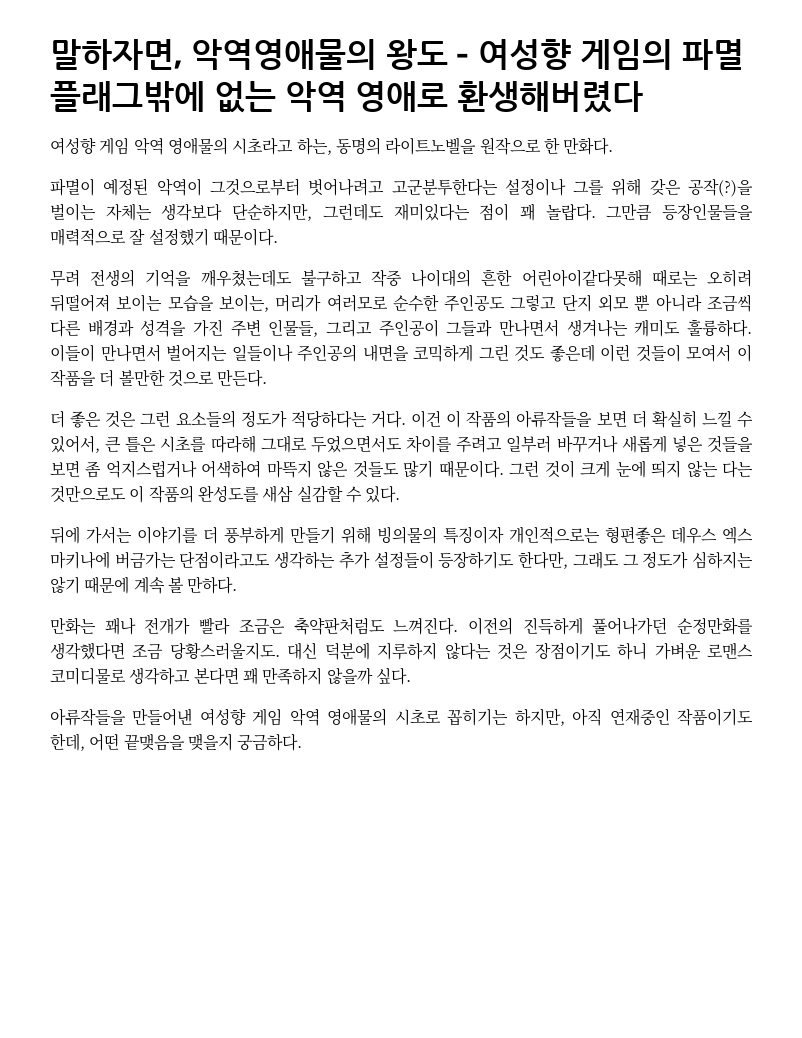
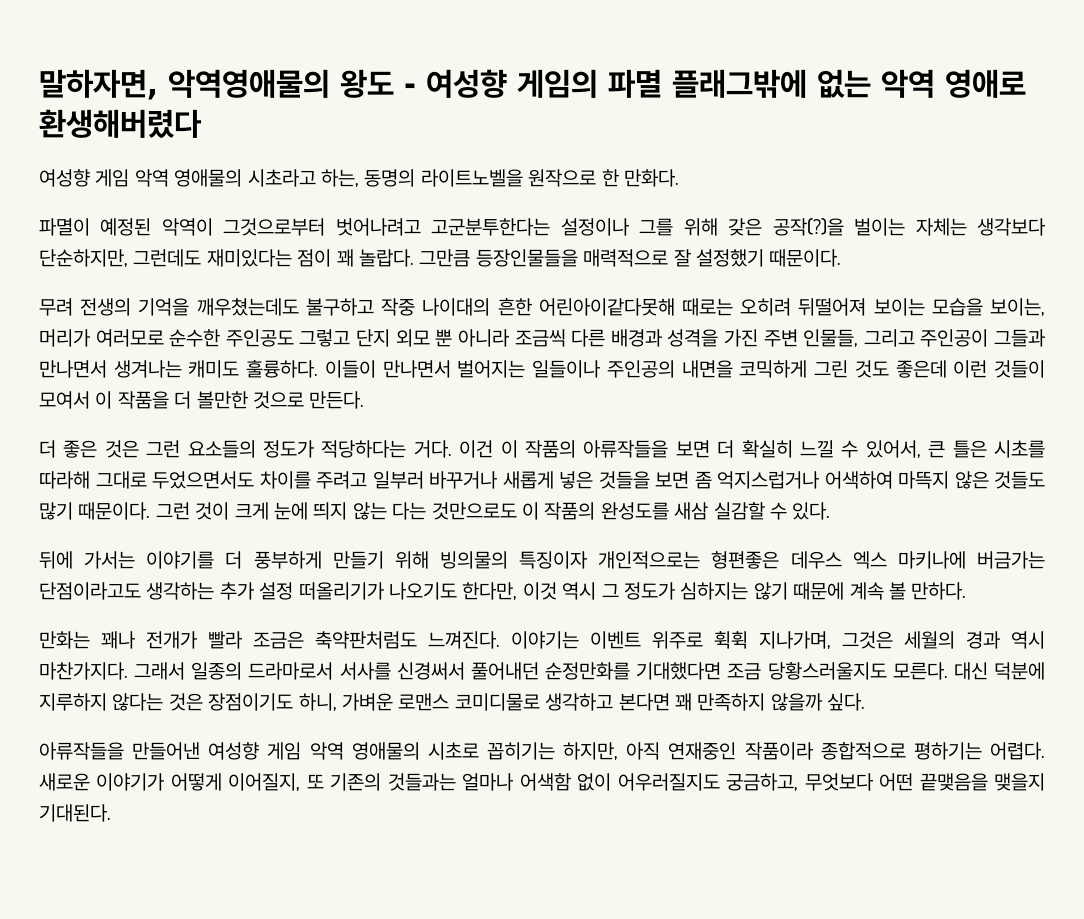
- 뒤에 가서는 이야기를 더 풍부하게 만들기 위해 빙의물의 특징이자 개인적으로는 형편좋은 데우스 엑스 마키나에 버금가는 단점이라고도 생각하는 추가 설정들이 등장하기도 한다만, 그래도 그 정도가 심하지는 않기 때문에 계속 볼 만하다.
+ 뒤에 가서는 이야기를 더 풍부하게 만들기 위해 빙의물의 특징이자 개인적으로는 형편좋은 데우스 엑스 마키나에 버금가는 단점이라고도 생각하는 추가 설정 떠올리기가 나오기도 한다만, 이것 역시 그 정도가 심하지는 않기 때문에 계속 볼 만하다.
- 이전의 진득하게 풀어나가던 순정만화를 생각했다면 조금 당황스러울지도.
+ 이야기는 이벤트 위주로 휙휙 지나가며, 그것은 세월의 경과 역시 마찬가지다. 그래서 일종의 드라마로서 서사를 신경써서 풀어내던 순정만화를 기대했다면 조금 당황스러울지도 모른다.
- 대신 덕분에 지루하지 않다는 것은 장점이기도 하니 가벼운 로맨스 코미디물로 생각하고 본다면 꽤 만족하지 않을까 싶다.
+ 대신 덕분에 지루하지 않다는 것은 장점이기도 하니, 가벼운 로맨스 코미디물로 생각하고 본다면 꽤 만족하지 않을까 싶다.
- 아류작들을 만들어낸 여성향 게임 악역 영애물의 시초로 꼽히기는 하지만, 아직 연재중인 작품이기도 한데, 어떤 끝맺음을 맺을지 궁금하다.
+ 아류작들을 만들어낸 여성향 게임 악역 영애물의 시초로 꼽히기는 하지만, 아직 연재중인 작품이라 종합적으로 평하기는 어렵다. 새로운 이야기가 어떻게 이어질지, 또 기존의 것들과는 얼마나 어색함 없이 어우러질지도 궁금하고, 무엇보다 어떤 끝맺음을 맺을지 기대된다.

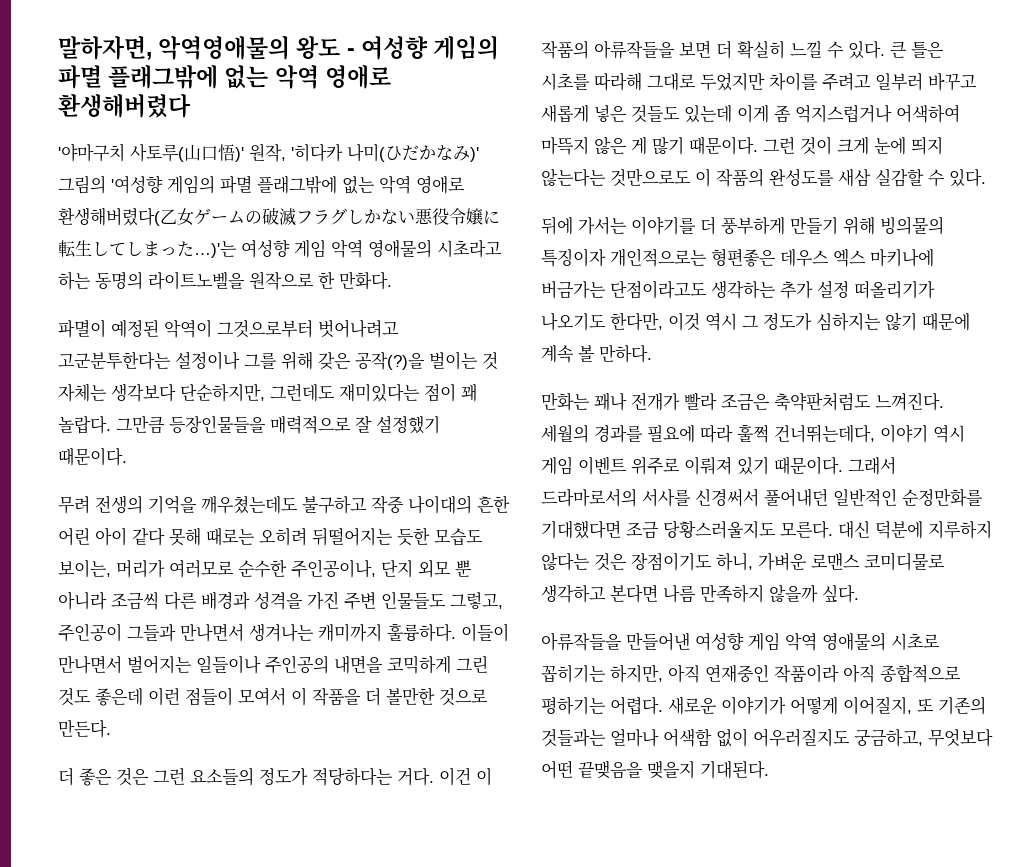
- 여성향 게임 악역 영애물의 시초라고 하는, 동명의 라이트노벨을 원작으로 한 만화다.
+ '야마구치 사토루(山口悟)' 원작, '히다카 나미(ひだかなみ)' 그림의 '여성향 게임의 파멸 플래그밖에 없는 악역 영애로 환생해버렸다(乙女ゲームの破滅フラグしかない悪役令嬢に転生してしまった…)'는 여성향 게임 악역 영애물의 시초라고 하는 동명의 라이트노벨을 원작으로 한 만화다.
- 파멸이 예정된 악역이 그것으로부터 벗어나려고 고군분투한다는 설정이나 그를 위해 갖은 공작(?)을 벌이는 자체는 생각보다 단순하지만, 그런데도 재미있다는 점이 꽤 놀랍다.
+ 파멸이 예정된 악역이 그것으로부터 벗어나려고 고군분투한다는 설정이나 그를 위해 갖은 공작(?)을 벌이는 것 자체는 생각보다 단순하지만, 그런데도 재미있다는 점이 꽤 놀랍다.
- 무려 전생의 기억을 깨우쳤는데도 불구하고 작중 나이대의 흔한 어린아이같다못해 때로는 오히려 뒤떨어져 보이는 모습을 보이는, 머리가 여러모로 순수한 주인공도 그렇고 단지 외모 뿐 아니라 조금씩 다른 배경과 성격을 가진 주변 인물들, 그리고 주인공이 그들과 만나면서 생겨나는 캐미도 훌륭하다.
+ 무려 전생의 기억을 깨우쳤는데도 불구하고 작중 나이대의 흔한 어린 아이 같다 못해 때로는 오히려 뒤떨어지는 듯한 모습도 보이는, 머리가 여러모로 순수한 주인공이나, 단지 외모 뿐 아니라 조금씩 다른 배경과 성격을 가진 주변 인물들도 그렇고, 주인공이 그들과 만나면서 생겨나는 캐미까지 훌륭하다.
- 이들이 만나면서 벌어지는 일들이나 주인공의 내면을 코믹하게 그린 것도 좋은데 이런 것들이 모여서 이 작품을 더 볼만한 것으로 만든다.
+ 이들이 만나면서 벌어지는 일들이나 주인공의 내면을 코믹하게 그린 것도 좋은데 이런 점들이 모여서 이 작품을 더 볼만한 것으로 만든다.
- 이건 이 작품의 아류작들을 보면 더 확실히 느낄 수 있어서, 큰 틀은 시초를 따라해 그대로 두었으면서도 차이를 주려고 일부러 바꾸거나 새롭게 넣은 것들을 보면 좀 억지스럽거나 어색하여 마뜩지 않은 것들도 많기 때문이다.
+ 이건 이 작품의 아류작들을 보면 더 확실히 느낄 수 있다. 큰 틀은 시초를 따라해 그대로 두었지만 차이를 주려고 일부러 바꾸고 새롭게 넣은 것들도 있는데 이게 좀 억지스럽거나 어색하여 마뜩지 않은 게 많기 때문이다.
- 그런 것이 크게 눈에 띄지 않는 다는 것만으로도 이 작품의 완성도를 새삼 실감할 수 있다.
+ 그런 것이 크게 눈에 띄지 않는다는 것만으로도 이 작품의 완성도를 새삼 실감할 수 있다.
- 이야기는 이벤트 위주로 휙휙 지나가며, 그것은 세월의 경과 역시 마찬가지다. 그래서 일종의 드라마로서 서사를 신경써서 풀어내던 순정만화를 기대했다면 조금 당황스러울지도 모른다.
+ 세월의 경과를 필요에 따라 훌쩍 건너뛰는데다, 이야기 역시 게임 이벤트 위주로 이뤄져 있기 때문이다. 그래서 드라마로서의 서사를 신경써서 풀어내던 일반적인 순정만화를 기대했다면 조금 당황스러울지도 모른다.
- 대신 덕분에 지루하지 않다는 것은 장점이기도 하니, 가벼운 로맨스 코미디물로 생각하고 본다면 꽤 만족하지 않을까 싶다.
+ 대신 덕분에 지루하지 않다는 것은 장점이기도 하니, 가벼운 로맨스 코미디물로 생각하고 본다면 나름 만족하지 않을까 싶다.
- 아류작들을 만들어낸 여성향 게임 악역 영애물의 시초로 꼽히기는 하지만, 아직 연재중인 작품이라 종합적으로 평하기는 어렵다.
+ 아류작들을 만들어낸 여성향 게임 악역 영애물의 시초로 꼽히기는 하지만, 아직 연재중인 작품이라 아직 종합적으로 평하기는 어렵다.

